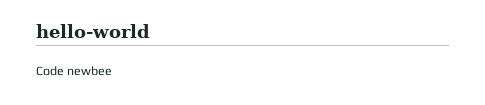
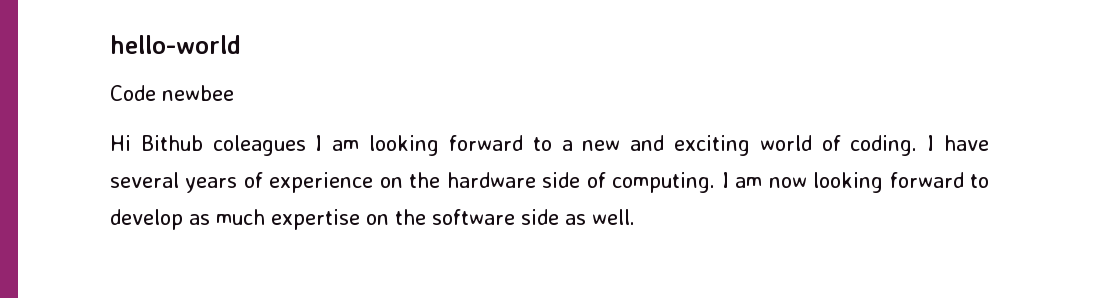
+ Hi Bithub coleagues I am looking forward to a new and exciting world of coding. I have several years of experience on the hardware side of computing. I am now looking forward to develop as much expertise on the software side as well.

